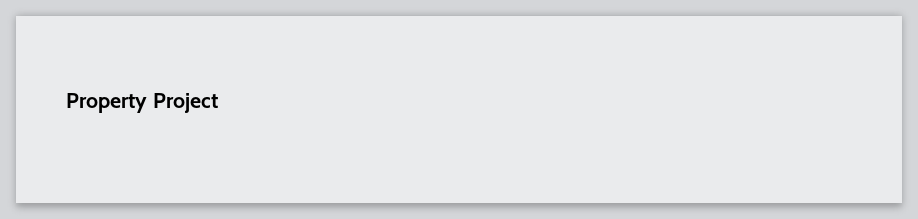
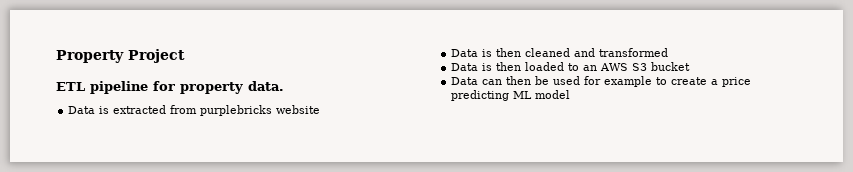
+ ETL pipeline for property data.
+ Data is extracted from purplebricks website
+ Data is then cleaned and transformed
+ Data is then loaded to an AWS S3 bucket
+ Data can then be used for example to create a price predicting ML model

